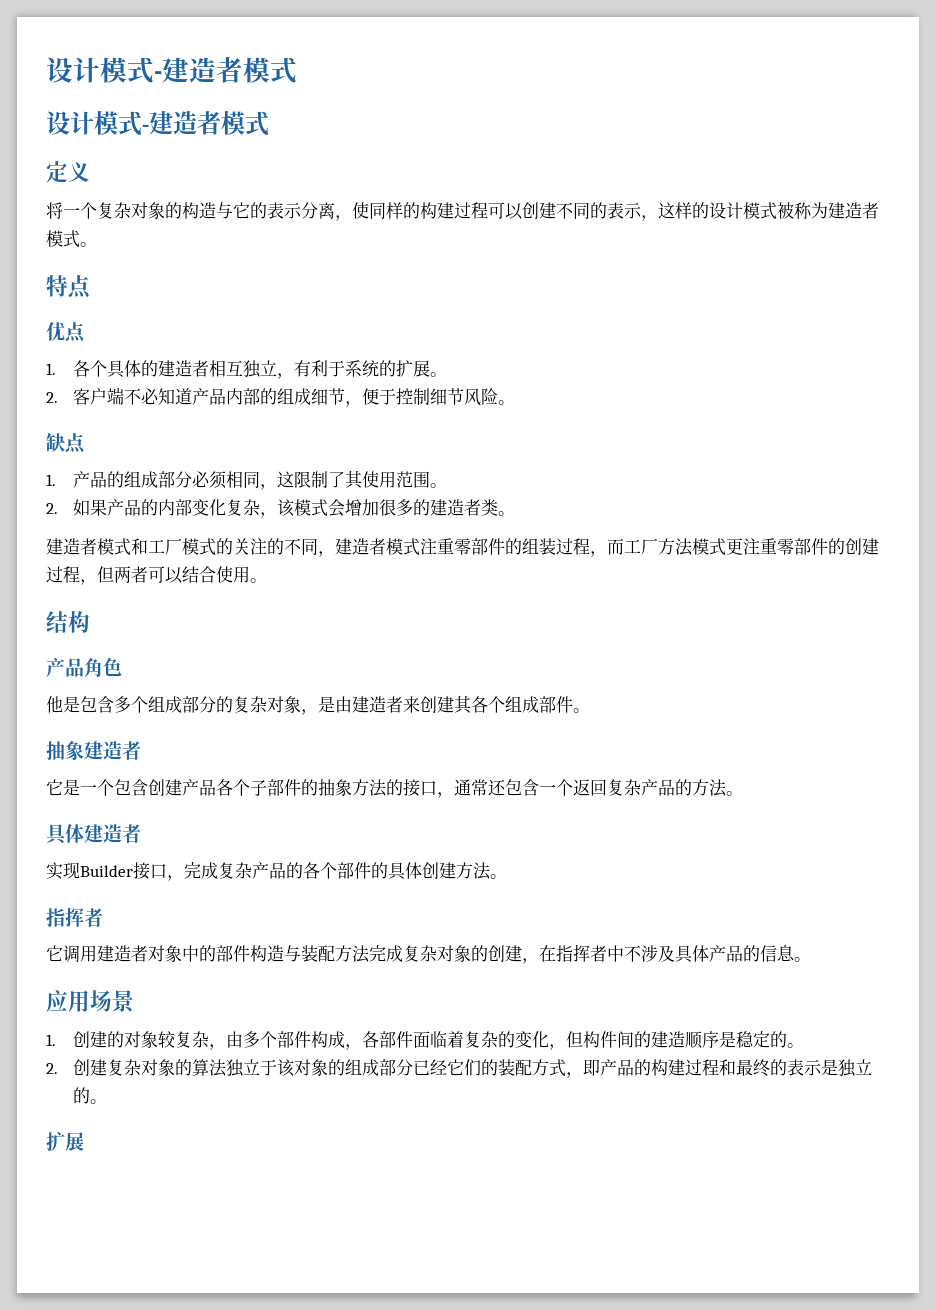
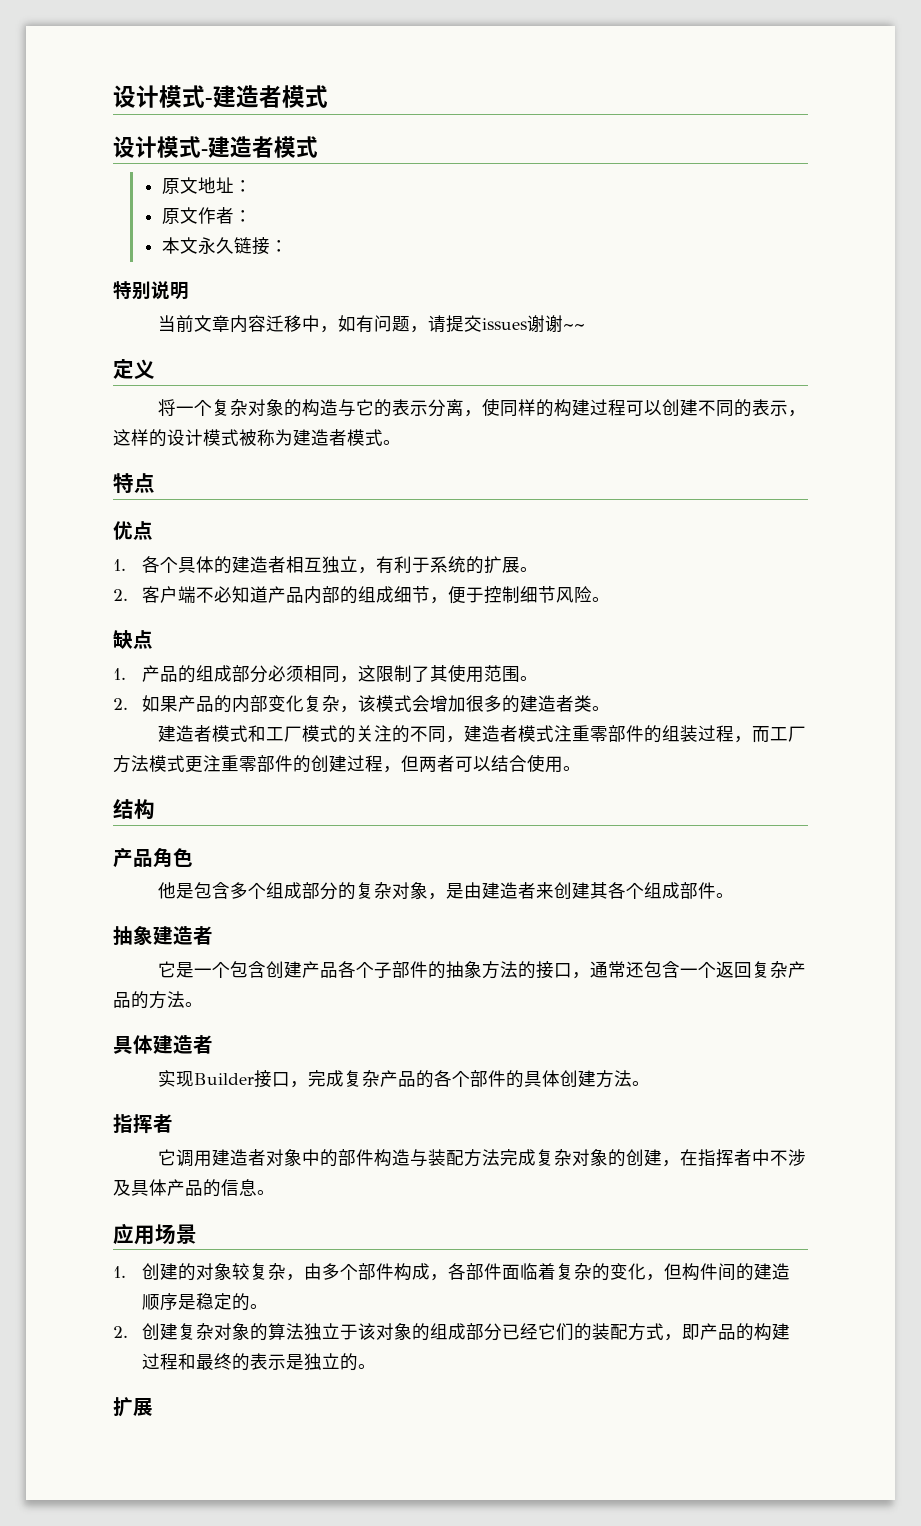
+ 原文地址：
+ 原文作者：
+ 本文永久链接：
+ 特别说明
+ 当前文章内容迁移中，如有问题，请提交issues谢谢~~

